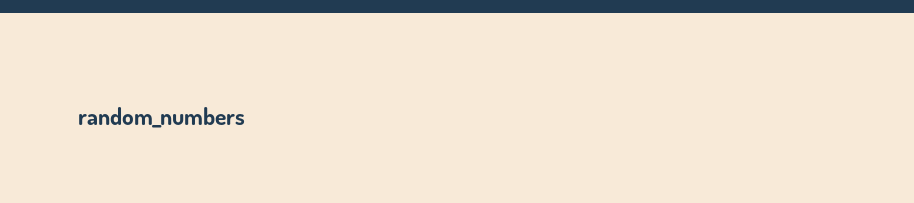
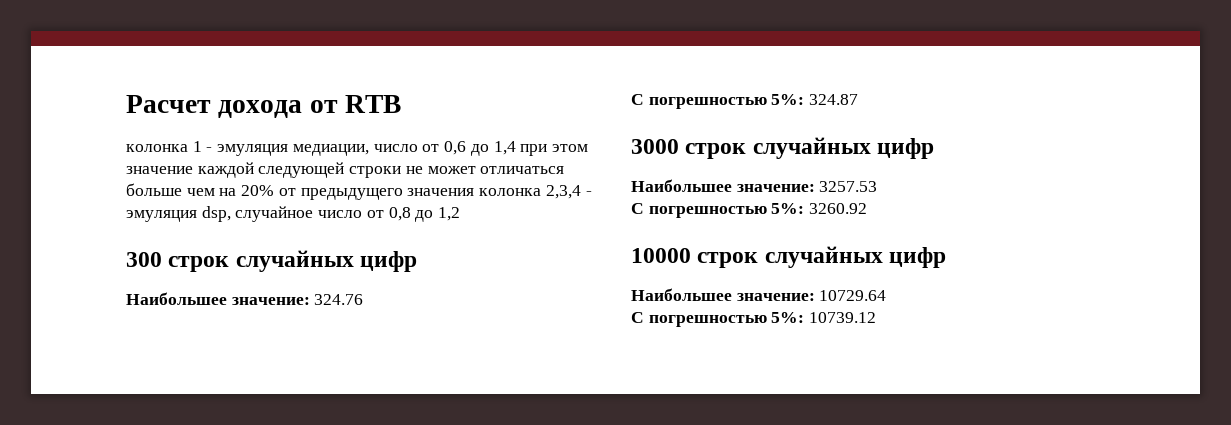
- random_numbers
+ Расчет дохода от RTB
+ колонка 1 - эмуляция медиации, число от 0,6 до 1,4 при этом значение каждой следующей строки не может отличаться больше чем на 20% от предыдущего значения колонка 2,3,4 - эмуляция dsp, случайное число от 0,8 до 1,2
+ 300 строк случайных цифр
+ Наибольшее значение: 324.76
+ С погрешностью 5%: 324.87
+ 3000 строк случайных цифр
+ Наибольшее значение: 3257.53
+ С погрешностью 5%: 3260.92
+ 10000 строк случайных цифр
+ Наибольшее значение: 10729.64
+ С погрешностью 5%: 10739.12

